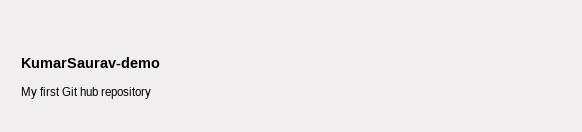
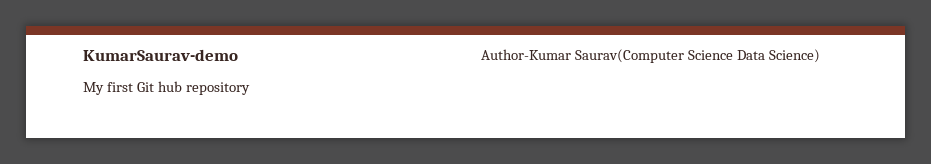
+ Author-Kumar Saurav(Computer Science Data Science)

